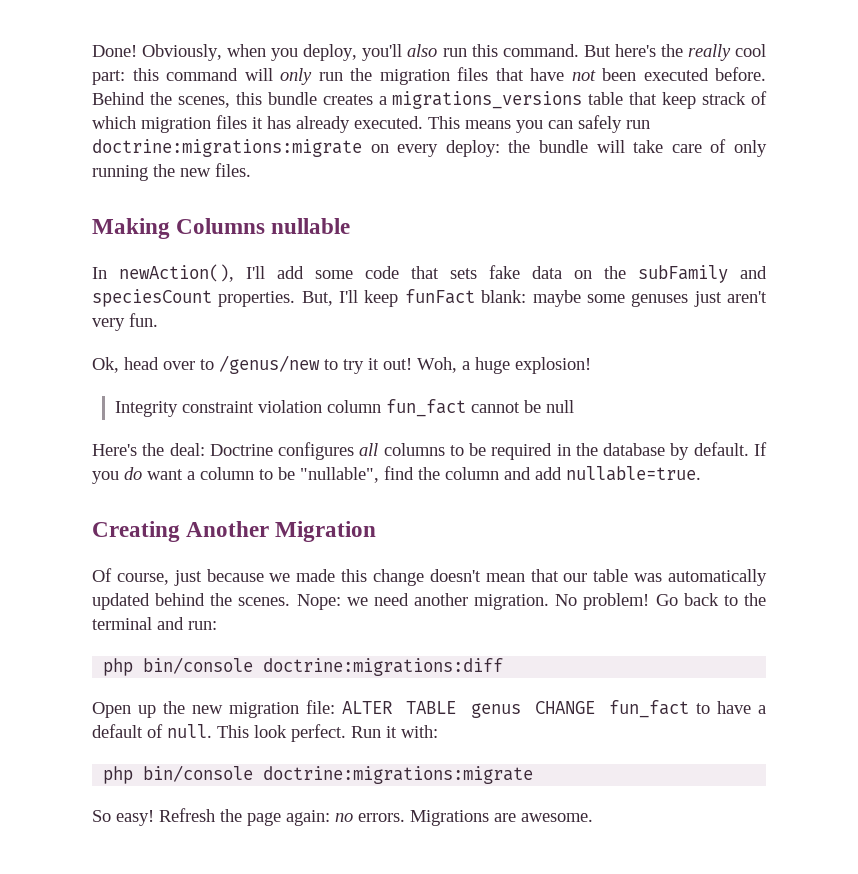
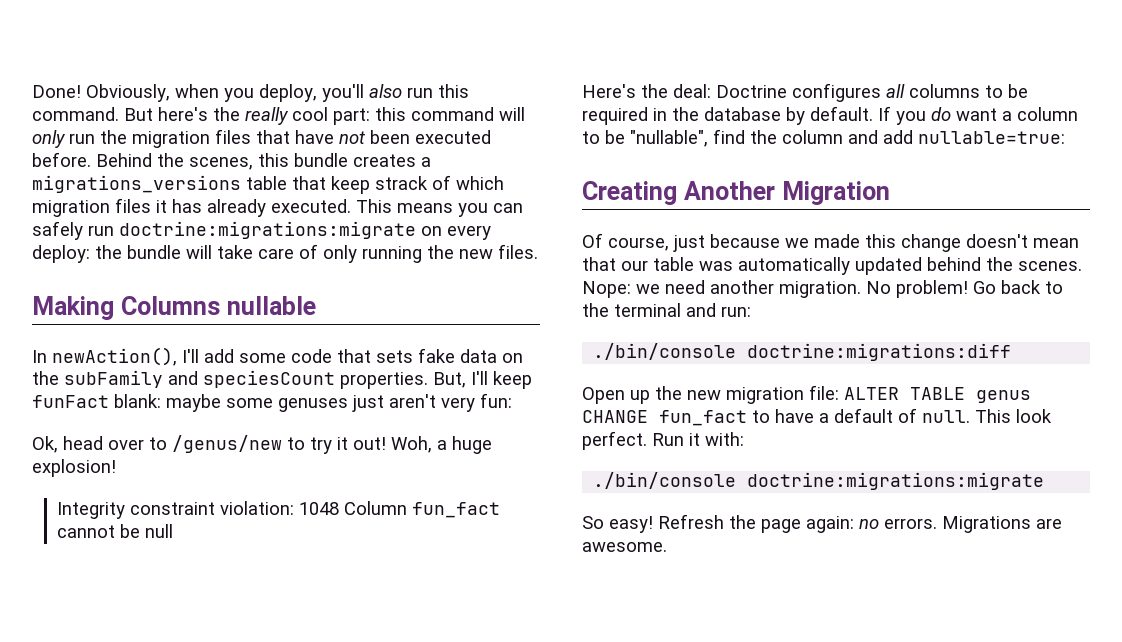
- But, I'll keep funFact blank: maybe some genuses just aren't very fun.
+ But, I'll keep funFact blank: maybe some genuses just aren't very fun:
- Integrity constraint violation column fun_fact cannot be null
+ Integrity constraint violation: 1048 Column fun_fact cannot be null
- If you do want a column to be "nullable", find the column and add nullable=true.
+ If you do want a column to be "nullable", find the column and add nullable=true:
- php bin/console doctrine:migrations:diff
+ ./bin/console doctrine:migrations:diff
- php bin/console doctrine:migrations:migrate
+ ./bin/console doctrine:migrations:migrate

